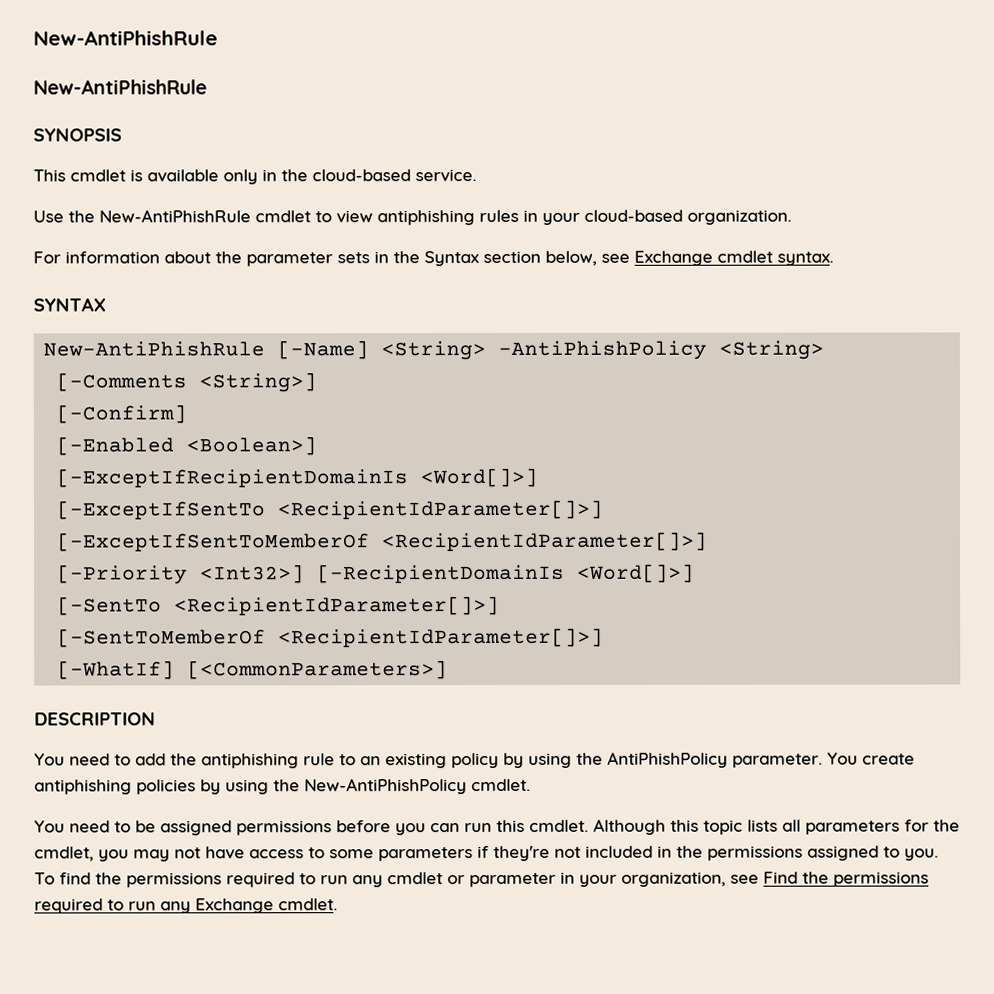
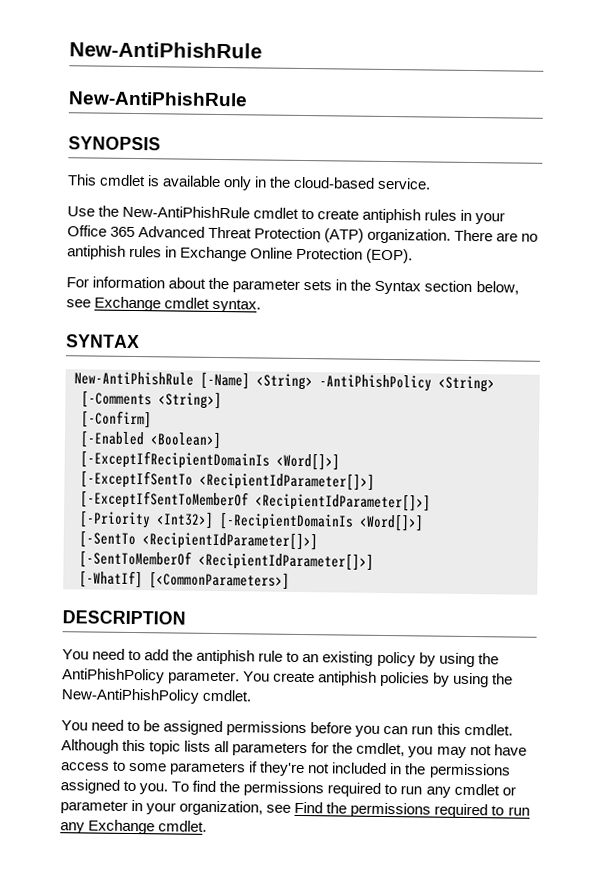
- Use the New-AntiPhishRule cmdlet to view antiphishing rules in your cloud-based organization.
+ Use the New-AntiPhishRule cmdlet to create antiphish rules in your Office 365 Advanced Threat Protection (ATP) organization. There are no antiphish rules in Exchange Online Protection (EOP).
- You need to add the antiphishing rule to an existing policy by using the AntiPhishPolicy parameter.
+ You need to add the antiphish rule to an existing policy by using the AntiPhishPolicy parameter.
- You create antiphishing policies by using the New-AntiPhishPolicy cmdlet.
+ You create antiphish policies by using the New-AntiPhishPolicy cmdlet.

